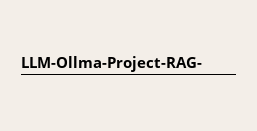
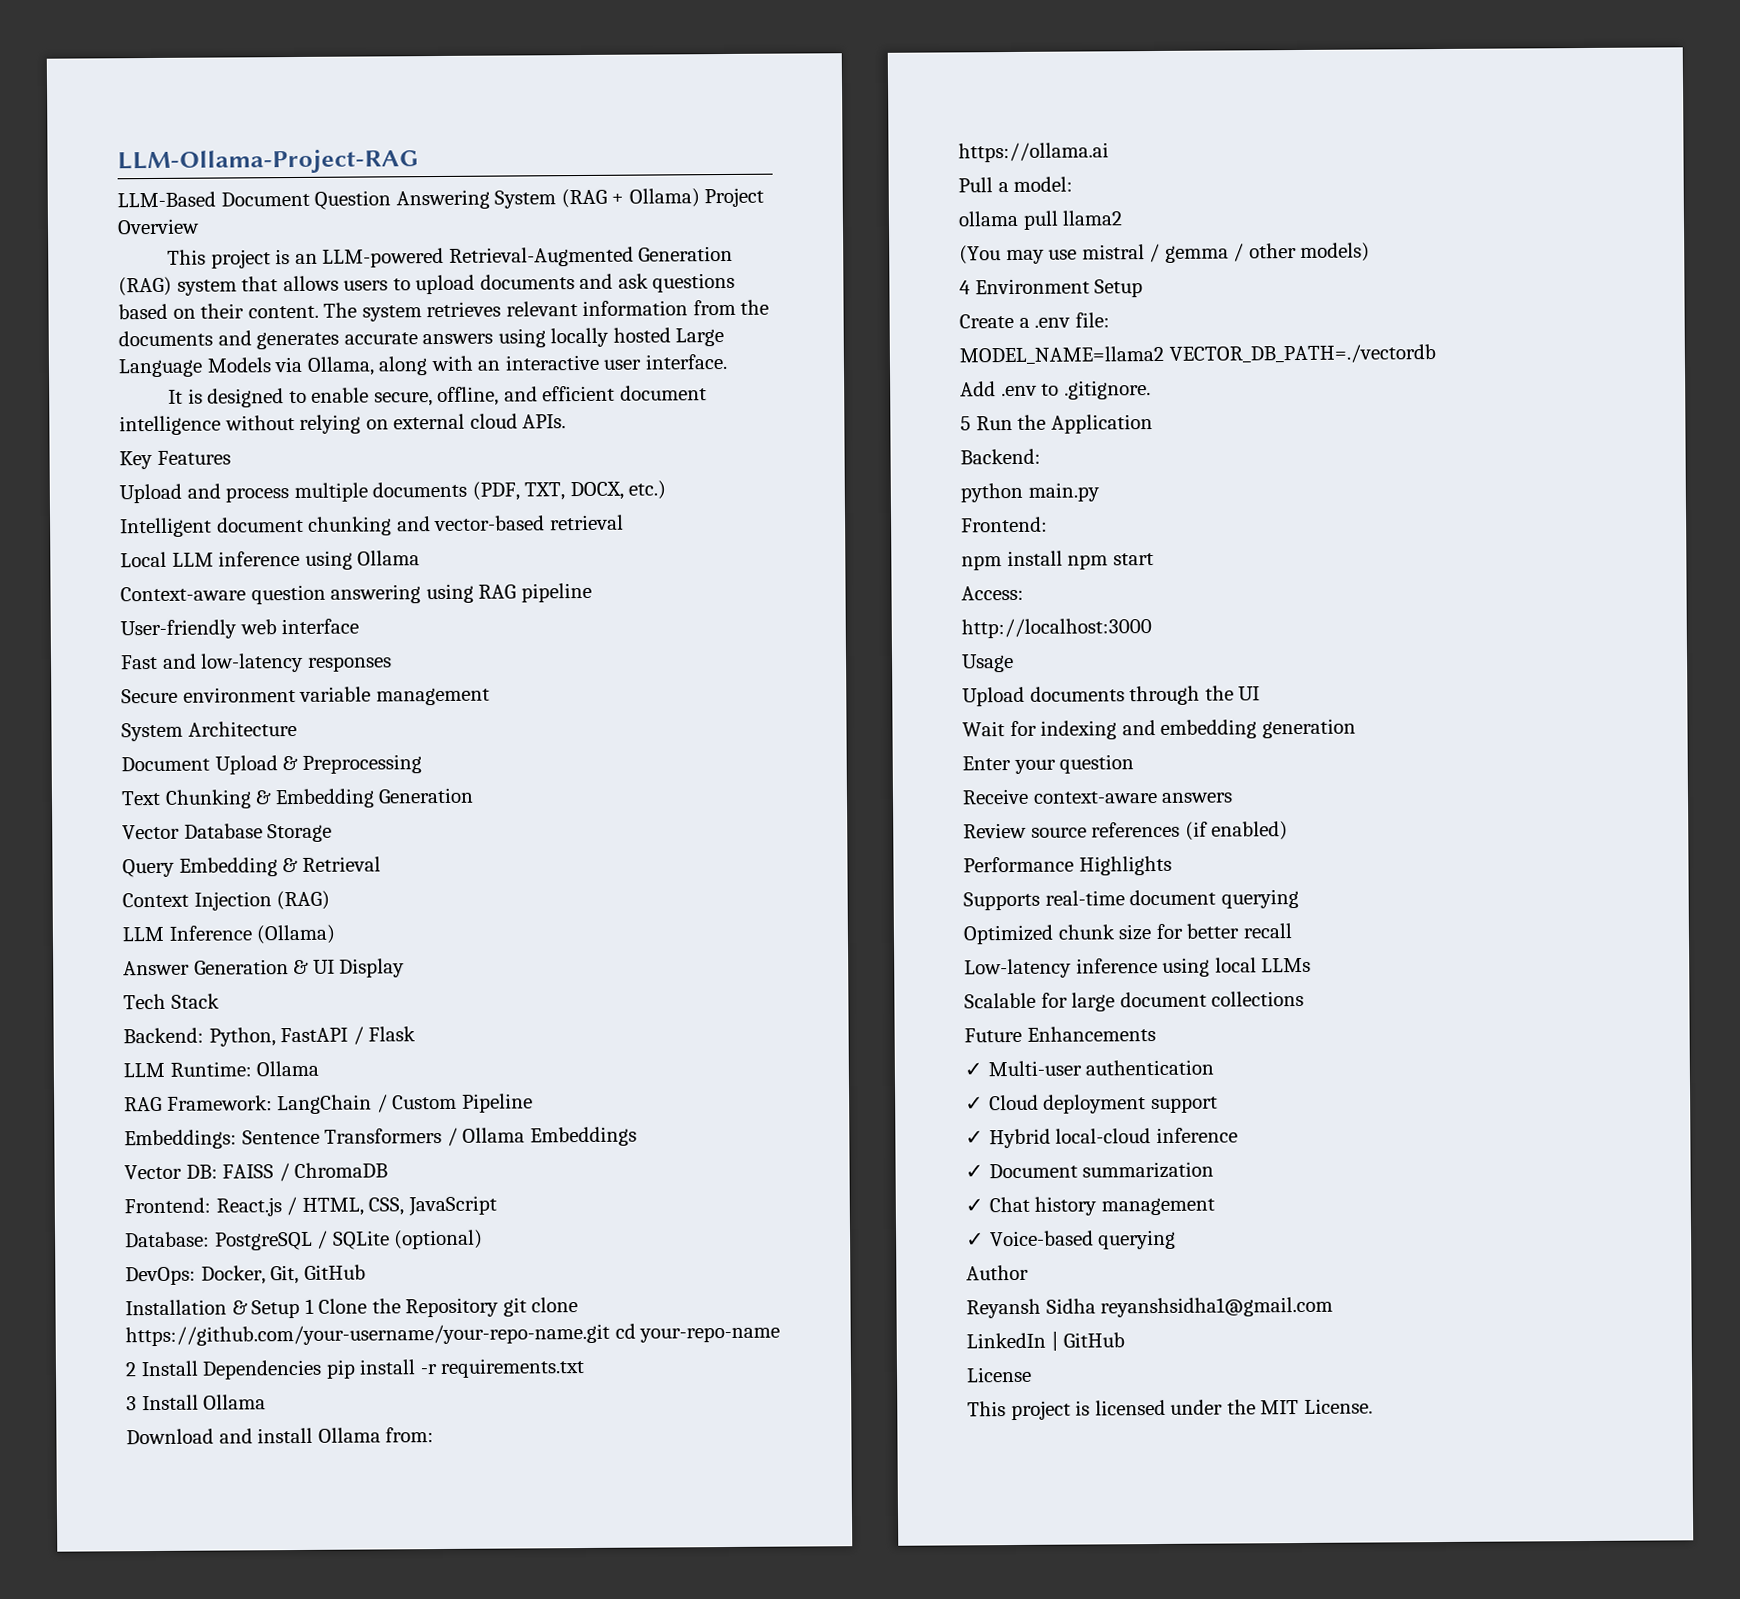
- LLM-Ollma-Project-RAG-
+ LLM-Ollama-Project-RAG
+ LLM-Based Document Question Answering System (RAG + Ollama) Project Overview
+ This project is an LLM-powered Retrieval-Augmented Generation (RAG) system that allows users to upload documents and ask questions based on their content. The system retrieves relevant information from the documents and generates accurate answers using locally hosted Large Language Models via Ollama, along with an interactive user interface.
+ It is designed to enable secure, offline, and efficient document intelligence without relying on external cloud APIs.
+ Key Features
+ Upload and process multiple documents (PDF, TXT, DOCX, etc.)
+ Intelligent document chunking and vector-based retrieval
+ Local LLM inference using Ollama
+ Context-aware question answering using RAG pipeline
+ User-friendly web interface
+ Fast and low-latency responses
+ Secure environment variable management
+ System Architecture
+ Document Upload & Preprocessing
+ Text Chunking & Embedding Generation
+ Vector Database Storage
+ Query Embedding & Retrieval
+ Context Injection (RAG)
+ LLM Inference (Ollama)
+ Answer Generation & UI Display
+ Tech Stack
+ Backend: Python, FastAPI / Flask
+ LLM Runtime: Ollama
+ RAG Framework: LangChain / Custom Pipeline
+ Embeddings: Sentence Transformers / Ollama Embeddings
+ Vector DB: FAISS / ChromaDB
+ Frontend: React.js / HTML, CSS, JavaScript
+ Database: PostgreSQL / SQLite (optional)
+ DevOps: Docker, Git, GitHub
+ Installation & Setup 1 Clone the Repository git clone https://github.com/your-username/your-repo-name.git cd your-repo-name
+ 2 Install Dependencies pip install -r requirements.txt
+ 3 Install Ollama
+ Download and install Ollama from:
+ https://ollama.ai
+ Pull a model:
+ ollama pull llama2
+ (You may use mistral / gemma / other models)
+ 4 Environment Setup
+ Create a .env file:
+ MODEL_NAME=llama2 VECTOR_DB_PATH=./vectordb
+ Add .env to .gitignore.
+ 5 Run the Application
+ Backend:
+ python main.py
+ Frontend:
+ npm install npm start
+ Access:
+ http://localhost:3000
+ Usage
+ Upload documents through the UI
+ Wait for indexing and embedding generation
+ Enter your question
+ Receive context-aware answers
+ Review source references (if enabled)
+ Performance Highlights
+ Supports real-time document querying
+ Optimized chunk size for better recall
+ Low-latency inference using local LLMs
+ Scalable for large document collections
+ Future Enhancements
+ ✓ Multi-user authentication
+ ✓ Cloud deployment support
+ ✓ Hybrid local-cloud inference
+ ✓ Document summarization
+ ✓ Chat history management
+ ✓ Voice-based querying
+ Author
+ Reyansh Sidha reyanshsidha1@gmail.com
+ LinkedIn | GitHub
+ License
+ This project is licensed under the MIT License.

